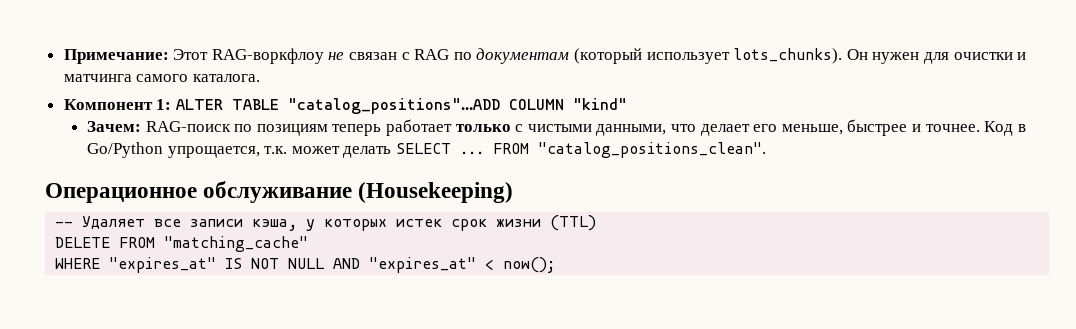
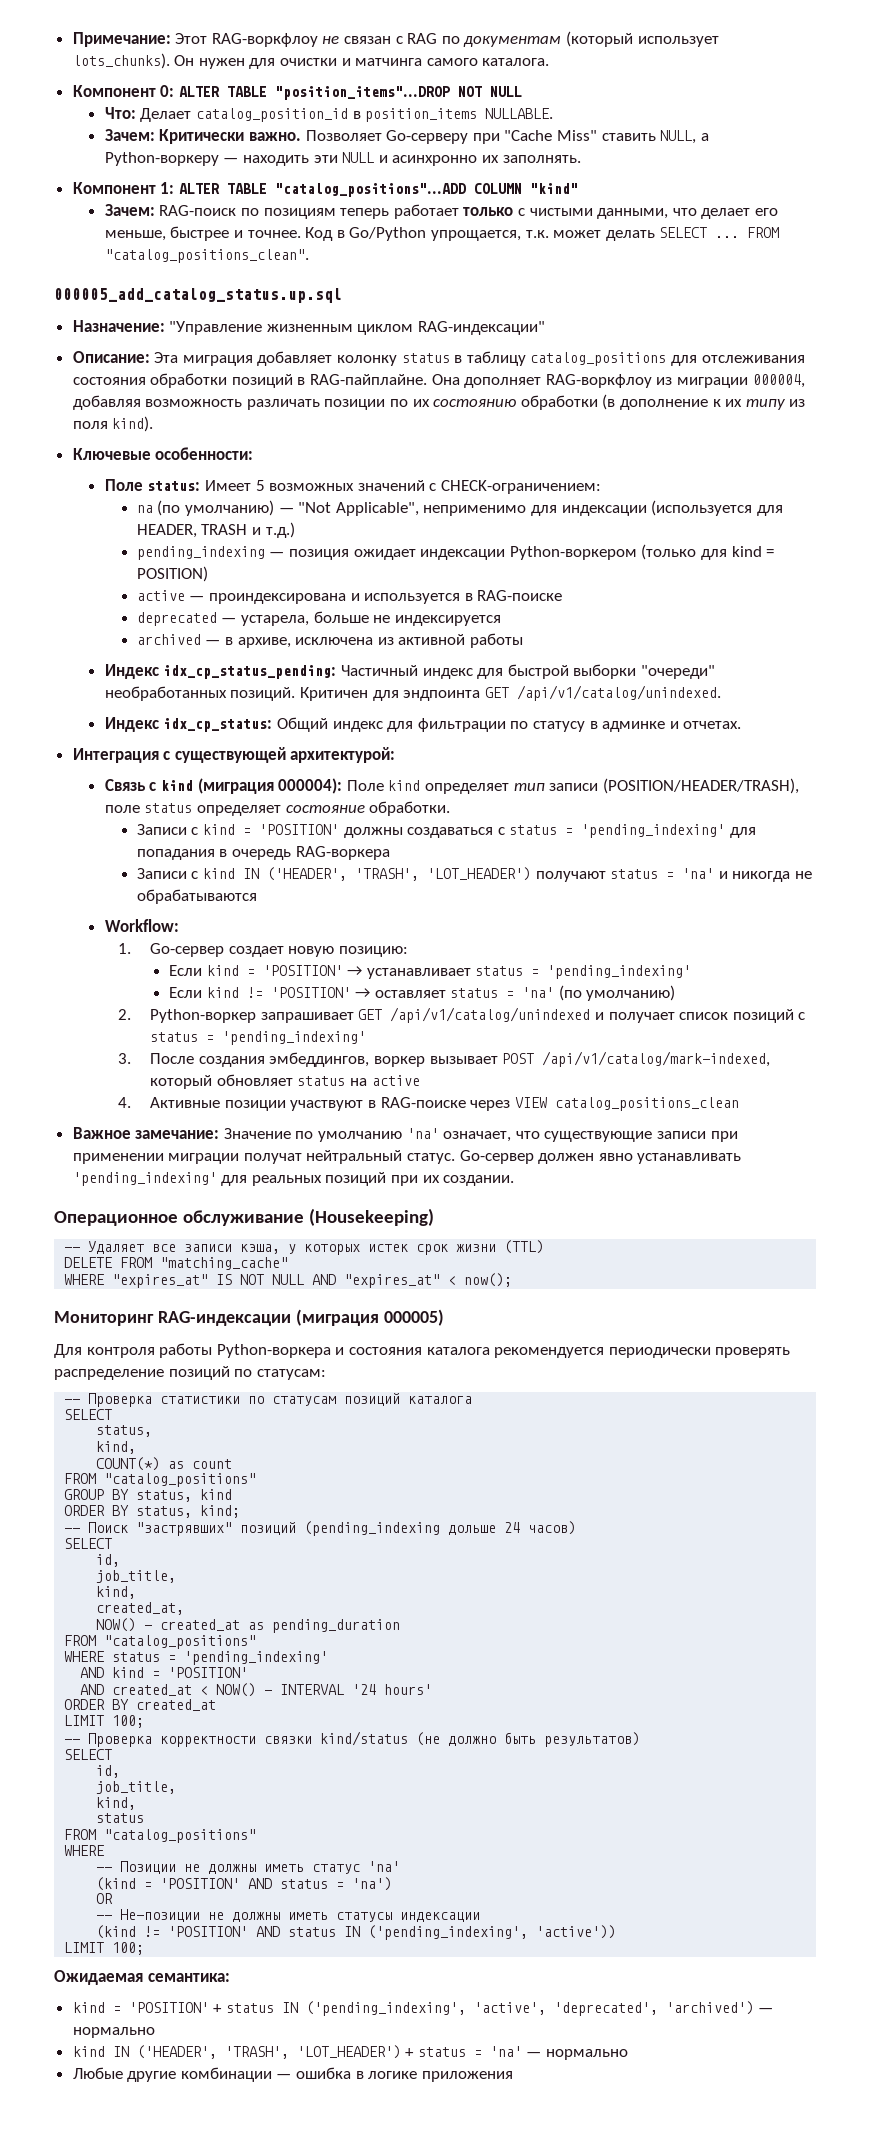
+ Компонент 0: ALTER TABLE "position_items"...DROP NOT NULL
+ Что: Делает catalog_position_id в position_items NULLABLE.
+ Зачем: Критически важно. Позволяет Go-серверу при "Cache Miss" ставить NULL, а Python-воркеру — находить эти NULL и асинхронно их заполнять.
+ 000005_add_catalog_status.up.sql
+ Назначение: "Управление жизненным циклом RAG-индексации"
+ Описание: Эта миграция добавляет колонку status в таблицу catalog_positions для отслеживания состояния обработки позиций в RAG-пайплайне. Она дополняет RAG-воркфлоу из миграции 000004, добавляя возможность различать позиции по их состоянию обработки (в дополнение к их типу из поля kind).
+ Ключевые особенности:
+ Поле status: Имеет 5 возможных значений с CHECK-ограничением:
+ na (по умолчанию) — "Not Applicable", неприменимо для индексации (используется для HEADER, TRASH и т.д.)
+ pending_indexing — позиция ожидает индексации Python-воркером (только для kind = POSITION)
+ active — проиндексирована и используется в RAG-поиске
+ deprecated — устарела, больше не индексируется
+ archived — в архиве, исключена из активной работы
+ Индекс idx_cp_status_pending: Частичный индекс для быстрой выборки "очереди" необработанных позиций. Критичен для эндпоинта GET /api/v1/catalog/unindexed.
+ Индекс idx_cp_status: Общий индекс для фильтрации по статусу в админке и отчетах.
+ Интеграция с существующей архитектурой:
+ Связь с kind (миграция 000004): Поле kind определяет тип записи (POSITION/HEADER/TRASH), поле status определяет состояние обработки.
+ Записи с kind = 'POSITION' должны создаваться с status = 'pending_indexing' для попадания в очередь RAG-воркера
+ Записи с kind IN ('HEADER', 'TRASH', 'LOT_HEADER') получают status = 'na' и никогда не обрабатываются
+ Workflow:
+ 1. Go-сервер создает новую позицию:
+ Если kind = 'POSITION' → устанавливает status = 'pending_indexing'
+ Если kind != 'POSITION' → оставляет status = 'na' (по умолчанию)
+ 2. Python-воркер запрашивает GET /api/v1/catalog/unindexed и получает список позиций с status = 'pending_indexing'
+ 3. После создания эмбеддингов, воркер вызывает POST /api/v1/catalog/mark-indexed, который обновляет status на active
+ 4. Активные позиции участвуют в RAG-поиске через VIEW catalog_positions_clean
+ Важное замечание: Значение по умолчанию 'na' означает, что существующие записи при применении миграции получат нейтральный статус. Go-сервер должен явно устанавливать 'pending_indexing' для реальных позиций при их создании.
+ Мониторинг RAG-индексации (миграция 000005)
+ Для контроля работы Python-воркера и состояния каталога рекомендуется периодически проверять распределение позиций по статусам:
+ -- Проверка статистики по статусам позиций каталога
+ SELECT
+ status,
+ kind,
+ COUNT(*) as count
+ FROM "catalog_positions"
+ GROUP BY status, kind
+ ORDER BY status, kind;
+ -- Поиск "застрявших" позиций (pending_indexing дольше 24 часов)
+ SELECT
+ id,
+ job_title,
+ kind,
+ created_at,
+ NOW() - created_at as pending_duration
+ FROM "catalog_positions"
+ WHERE status = 'pending_indexing'
+ AND kind = 'POSITION'
+ AND created_at < NOW() - INTERVAL '24 hours'
+ ORDER BY created_at
+ LIMIT 100;
+ -- Проверка корректности связки kind/status (не должно быть результатов)
+ SELECT
+ id,
+ job_title,
+ kind,
+ status
+ FROM "catalog_positions"
+ WHERE
+ -- Позиции не должны иметь статус 'na'
+ (kind = 'POSITION' AND status = 'na')
+ OR
+ -- Не-позиции не должны иметь статусы индексации
+ (kind != 'POSITION' AND status IN ('pending_indexing', 'active'))
+ LIMIT 100;
+ Ожидаемая семантика:
+ kind = 'POSITION' + status IN ('pending_indexing', 'active', 'deprecated', 'archived') — нормально
+ kind IN ('HEADER', 'TRASH', 'LOT_HEADER') + status = 'na' — нормально
+ Любые другие комбинации — ошибка в логике приложения

